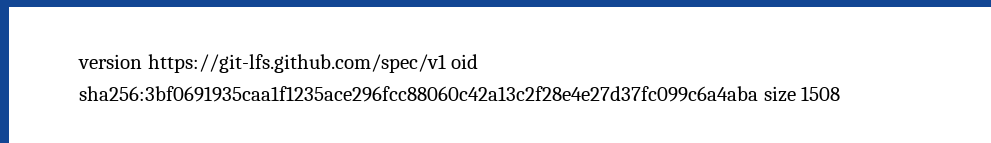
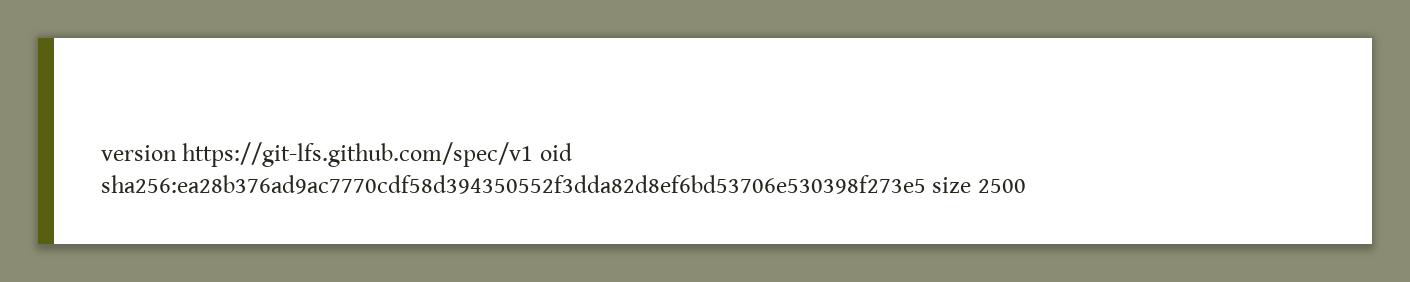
- version https://git-lfs.github.com/spec/v1 oid sha256:3bf0691935caa1f1235ace296fcc88060c42a13c2f28e4e27d37fc099c6a4aba size 1508
+ version https://git-lfs.github.com/spec/v1 oid sha256:ea28b376ad9ac7770cdf58d394350552f3dda82d8ef6bd53706e530398f273e5 size 2500

